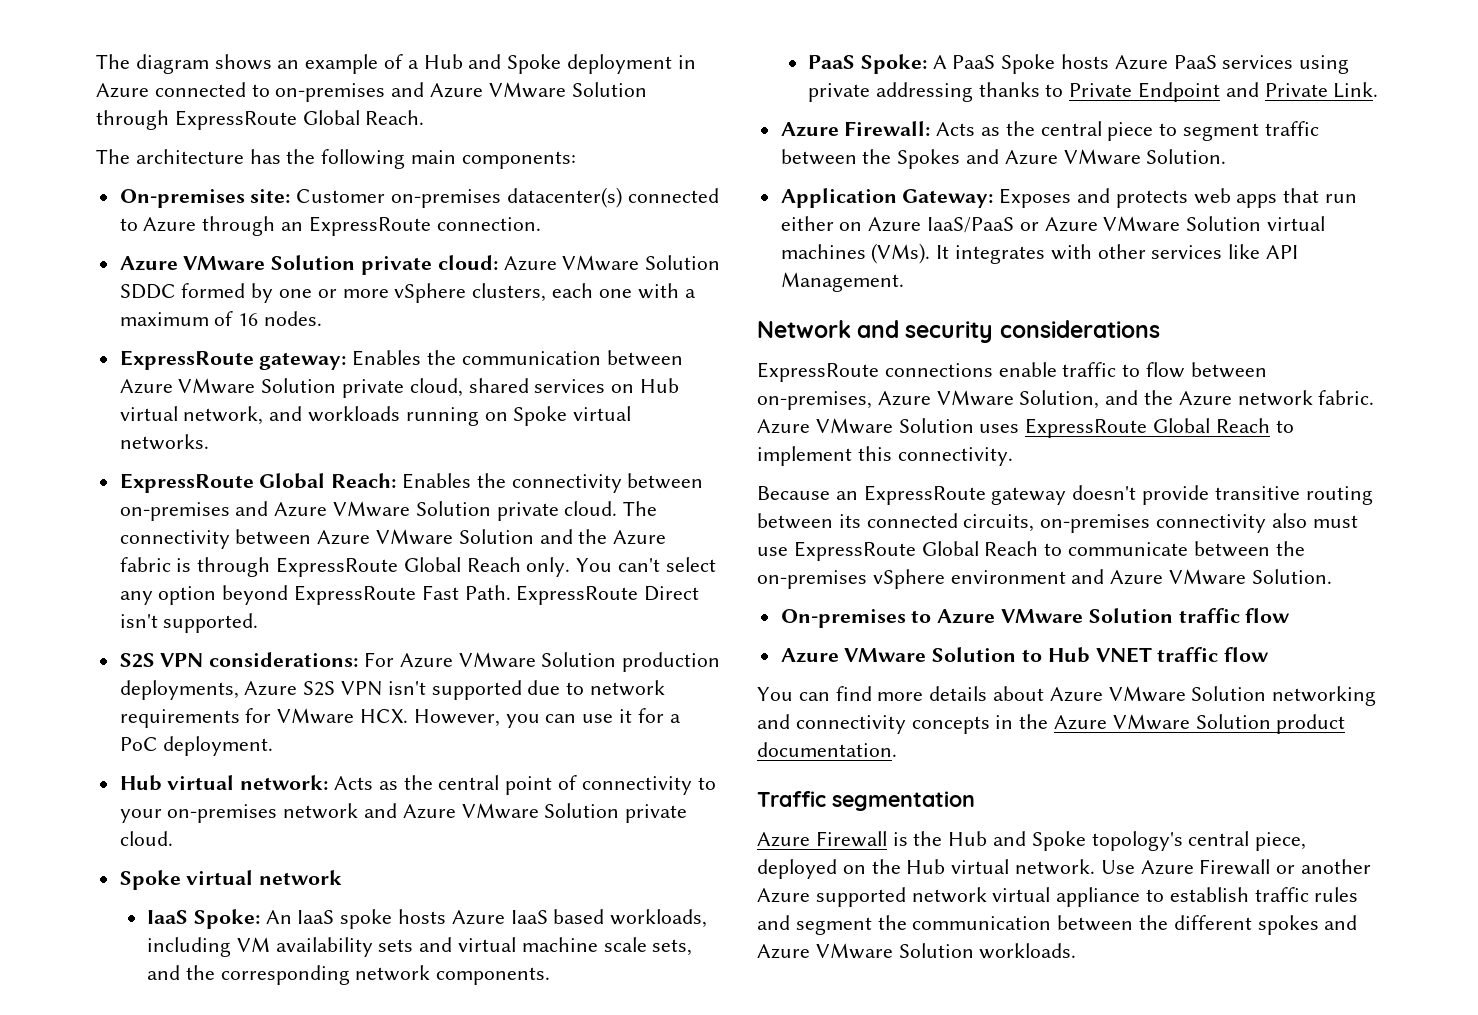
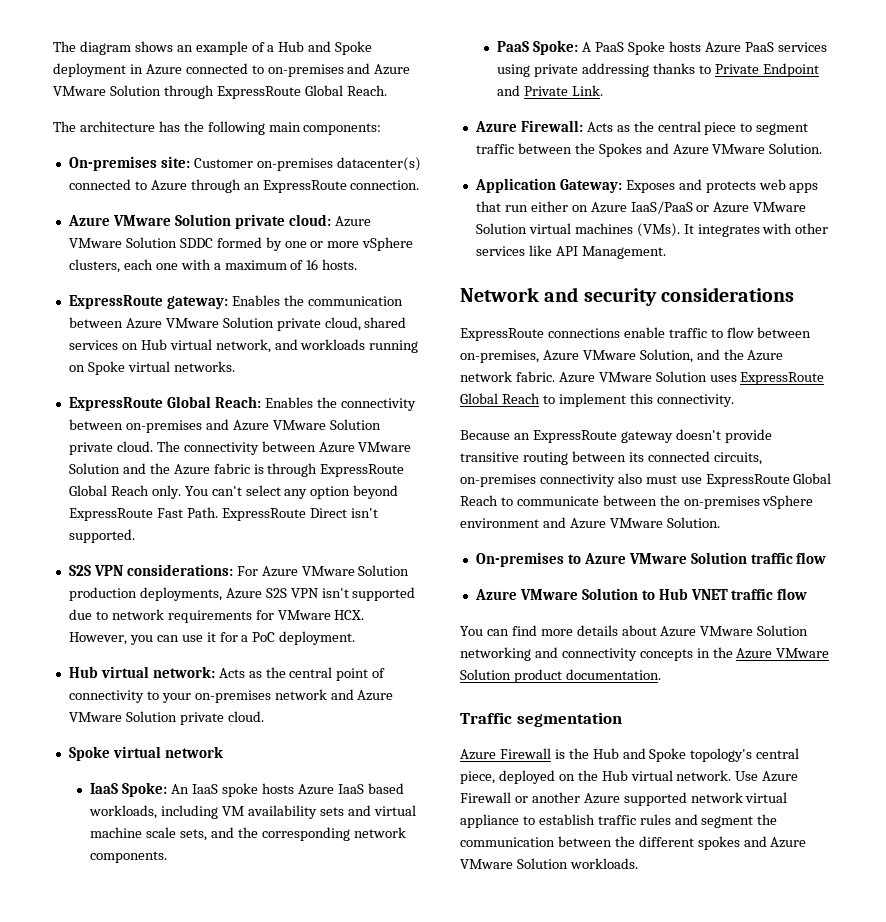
- Azure VMware Solution private cloud: Azure VMware Solution SDDC formed by one or more vSphere clusters, each one with a maximum of 16 nodes.
+ Azure VMware Solution private cloud: Azure VMware Solution SDDC formed by one or more vSphere clusters, each one with a maximum of 16 hosts.

